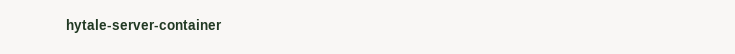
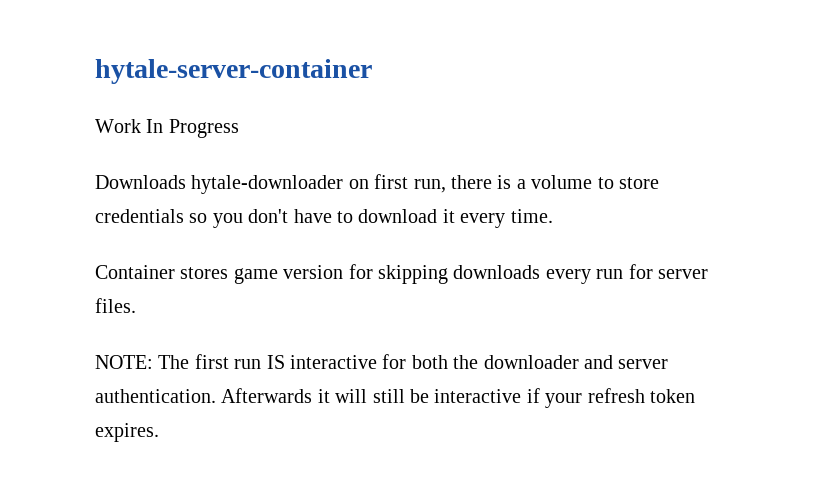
+ Work In Progress
+ Downloads hytale-downloader on first run, there is a volume to store credentials so you don't have to download it every time.
+ Container stores game version for skipping downloads every run for server files.
+ NOTE: The first run IS interactive for both the downloader and server authentication. Afterwards it will still be interactive if your refresh token expires.

